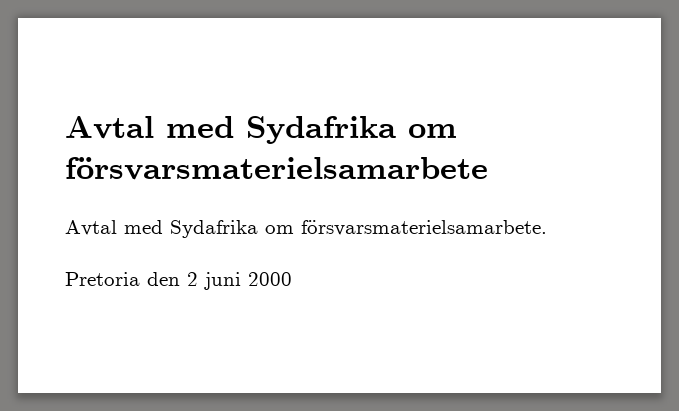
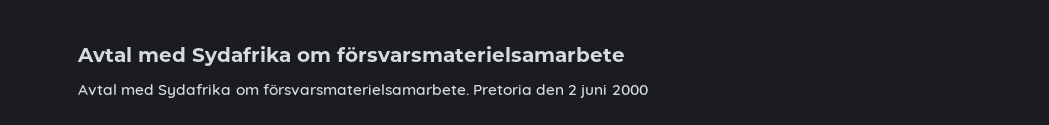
- Avtal med Sydafrika om försvarsmaterielsamarbete.
- Pretoria den 2 juni 2000
+ Avtal med Sydafrika om försvarsmaterielsamarbete. Pretoria den 2 juni 2000

